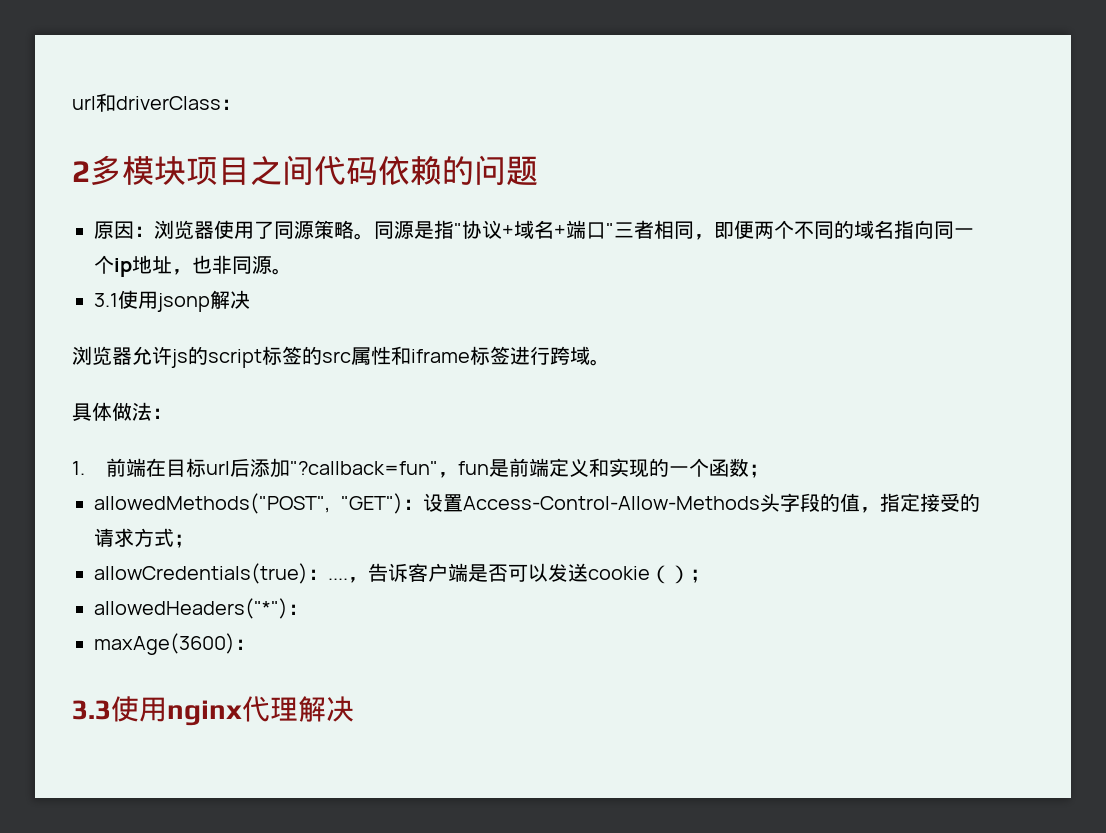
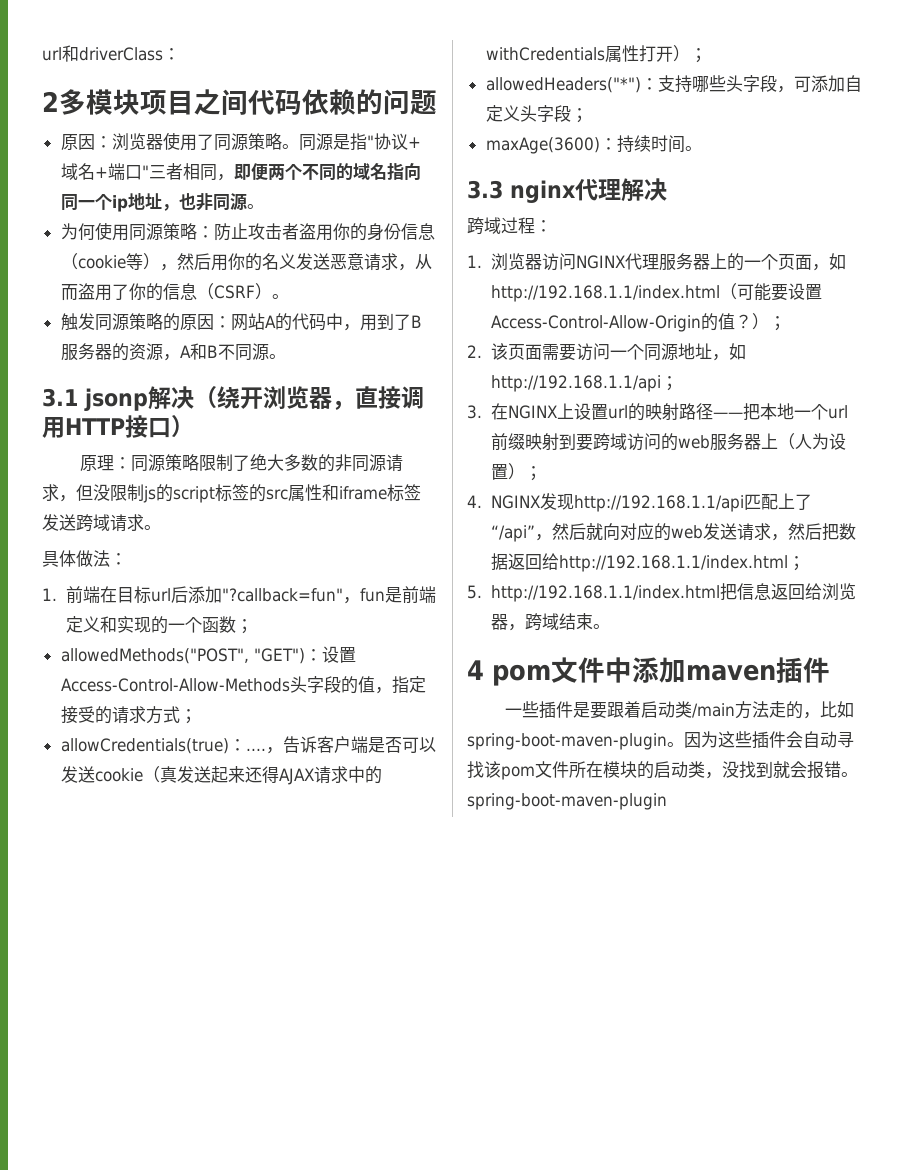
- 3.1使用jsonp解决
- 浏览器允许js的script标签的src属性和iframe标签进行跨域。
+ 为何使用同源策略：防止攻击者盗用你的身份信息（cookie等），然后用你的名义发送恶意请求，从而盗用了你的信息（CSRF）。
+ 触发同源策略的原因：网站A的代码中，用到了B服务器的资源，A和B不同源。
+ 3.1 jsonp解决（绕开浏览器，直接调用HTTP接口）
+ 原理：同源策略限制了绝大多数的非同源请求，但没限制js的script标签的src属性和iframe标签发送跨域请求。
- ，告诉客户端是否可以发送cookie（）；
- allowedHeaders("*")：
+ ，告诉客户端是否可以发送cookie（真发送起来还得AJAX请求中的withCredentials属性打开）；
+ allowedHeaders("*")：支持哪些头字段，可添加自定义头字段；
- maxAge(3600)：
+ maxAge(3600)：持续时间。
- 3.3使用nginx代理解决
+ 3.3 nginx代理解决
+ 跨域过程：
+ 1.浏览器访问NGINX代理服务器上的一个页面，如http://192.168.1.1/index.html（可能要设置Access-Control-Allow-Origin的值？）；
+ 2.该页面需要访问一个同源地址，如http://192.168.1.1/api；
+ 3.在NGINX上设置url的映射路径——把本地一个url前缀映射到要跨域访问的web服务器上（人为设置）；
+ 4. NGINX发现http://192.168.1.1/api匹配上了“/api”，然后就向对应的web发送请求，然后把数据返回给http://192.168.1.1/index.html；
+ 5. http://192.168.1.1/index.html把信息返回给浏览器，跨域结束。
+ 4 pom文件中添加maven插件
+ 一些插件是要跟着启动类/main方法走的，比如spring-boot-maven-plugin。因为这些插件会自动寻找该pom文件所在模块的启动类，没找到就会报错。spring-boot-maven-plugin

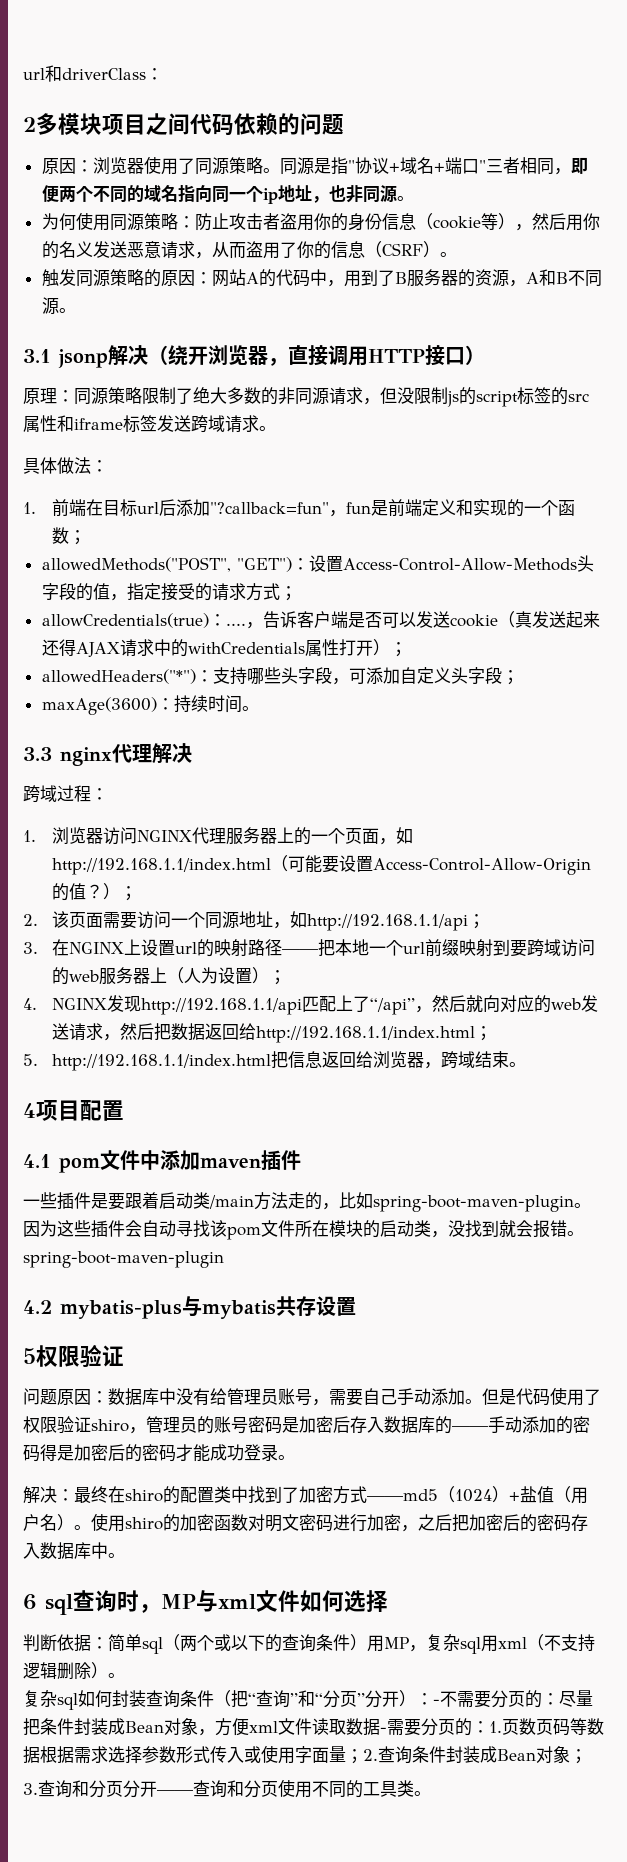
- 4 pom文件中添加maven插件
+ 4项目配置
+ 4.1 pom文件中添加maven插件
+ 4.2 mybatis-plus与mybatis共存设置
+ 5权限验证
+ 问题原因：数据库中没有给管理员账号，需要自己手动添加。但是代码使用了权限验证shiro，管理员的账号密码是加密后存入数据库的——手动添加的密码得是加密后的密码才能成功登录。
+ 解决：最终在shiro的配置类中找到了加密方式——md5（1024）+盐值（用户名）。使用shiro的加密函数对明文密码进行加密，之后把加密后的密码存入数据库中。
+ 6 sql查询时，MP与xml文件如何选择
+ 判断依据：简单sql（两个或以下的查询条件）用MP，复杂sql用xml（不支持逻辑删除）。
+ 复杂sql如何封装查询条件（把“查询”和“分页”分开）：-不需要分页的：尽量把条件封装成Bean对象，方便xml文件读取数据-需要分页的：1.页数页码等数据根据需求选择参数形式传入或使用字面量；2.查询条件封装成Bean对象；
+ 3.查询和分页分开——查询和分页使用不同的工具类。

